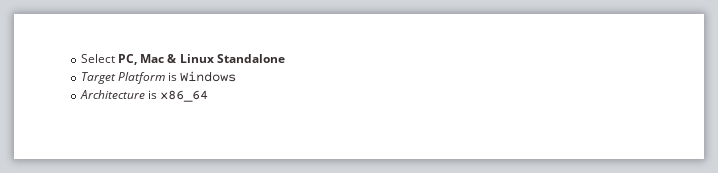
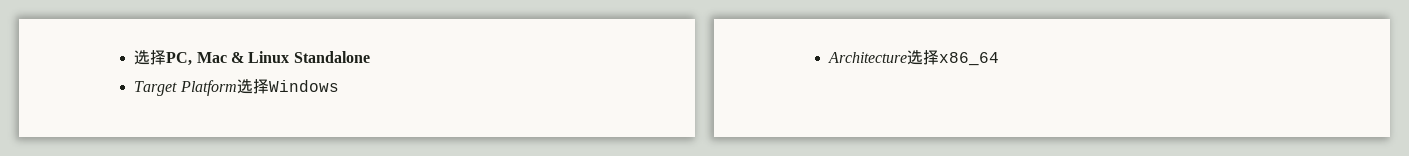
- Select PC, Mac & Linux Standalone
+ 选择PC, Mac & Linux Standalone
- Target Platform is Windows
+ Target Platform选择Windows
- Architecture is x86_64
+ Architecture选择x86_64

